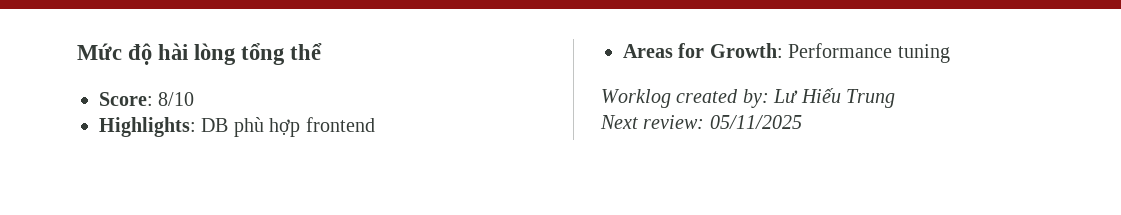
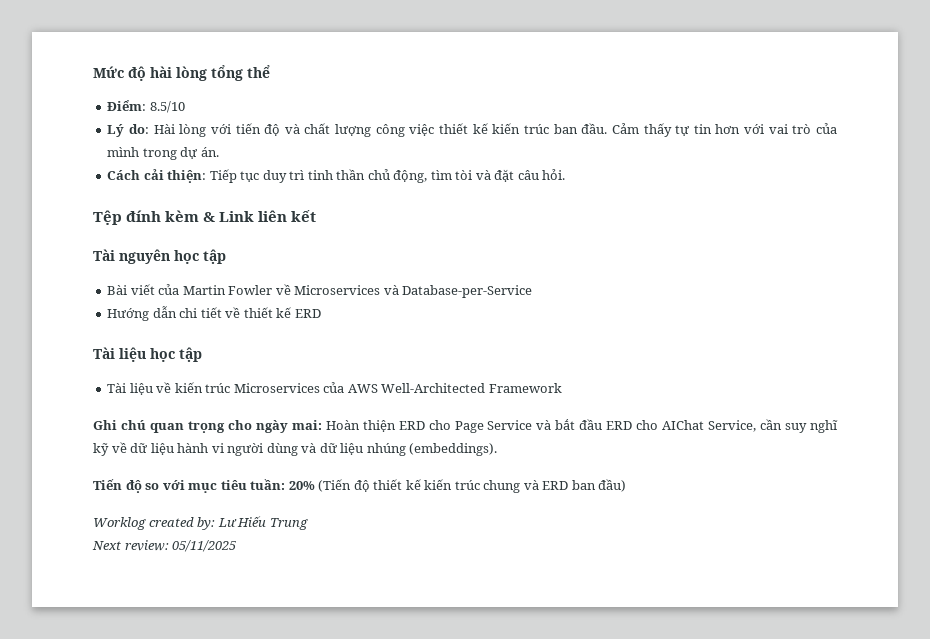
- Score: 8/10
- Highlights: DB phù hợp frontend
- Areas for Growth: Performance tuning
+ Điểm: 8.5/10
+ Lý do: Hài lòng với tiến độ và chất lượng công việc thiết kế kiến trúc ban đầu. Cảm thấy tự tin hơn với vai trò của mình trong dự án.
+ Cách cải thiện: Tiếp tục duy trì tinh thần chủ động, tìm tòi và đặt câu hỏi.
+ Tệp đính kèm & Link liên kết
+ Tài nguyên học tập
+ Bài viết của Martin Fowler về Microservices và Database-per-Service
+ Hướng dẫn chi tiết về thiết kế ERD
+ Tài liệu học tập
+ Tài liệu về kiến trúc Microservices của AWS Well-Architected Framework
+ Ghi chú quan trọng cho ngày mai: Hoàn thiện ERD cho Page Service và bắt đầu ERD cho AIChat Service, cần suy nghĩ kỹ về dữ liệu hành vi người dùng và dữ liệu nhúng (embeddings).
+ Tiến độ so với mục tiêu tuần: 20% (Tiến độ thiết kế kiến trúc chung và ERD ban đầu)

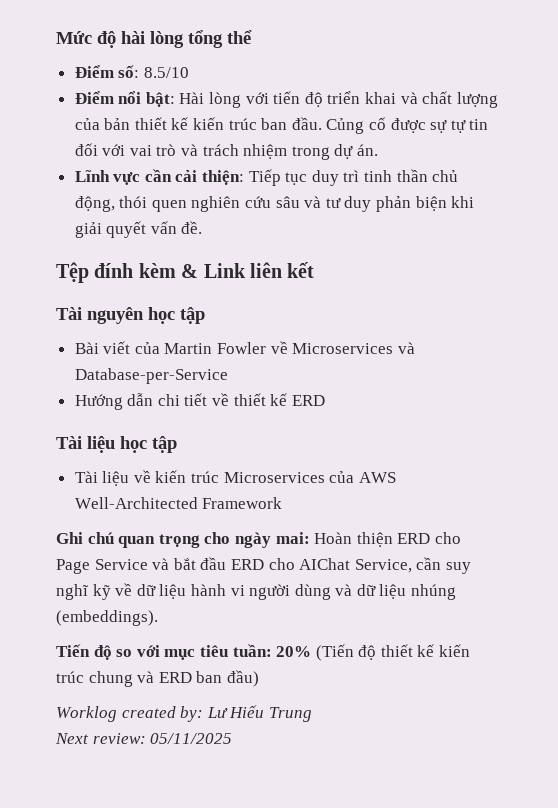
- Điểm: 8.5/10
+ Điểm số: 8.5/10
- Lý do: Hài lòng với tiến độ và chất lượng công việc thiết kế kiến trúc ban đầu.
+ Điểm nổi bật: Hài lòng với tiến độ triển khai và chất lượng của bản thiết kế kiến trúc ban đầu.
- Cảm thấy tự tin hơn với vai trò của mình trong dự án.
+ Củng cố được sự tự tin đối với vai trò và trách nhiệm trong dự án.
- Cách cải thiện: Tiếp tục duy trì tinh thần chủ động, tìm tòi và đặt câu hỏi.
+ Lĩnh vực cần cải thiện: Tiếp tục duy trì tinh thần chủ động, thói quen nghiên cứu sâu và tư duy phản biện khi giải quyết vấn đề.

